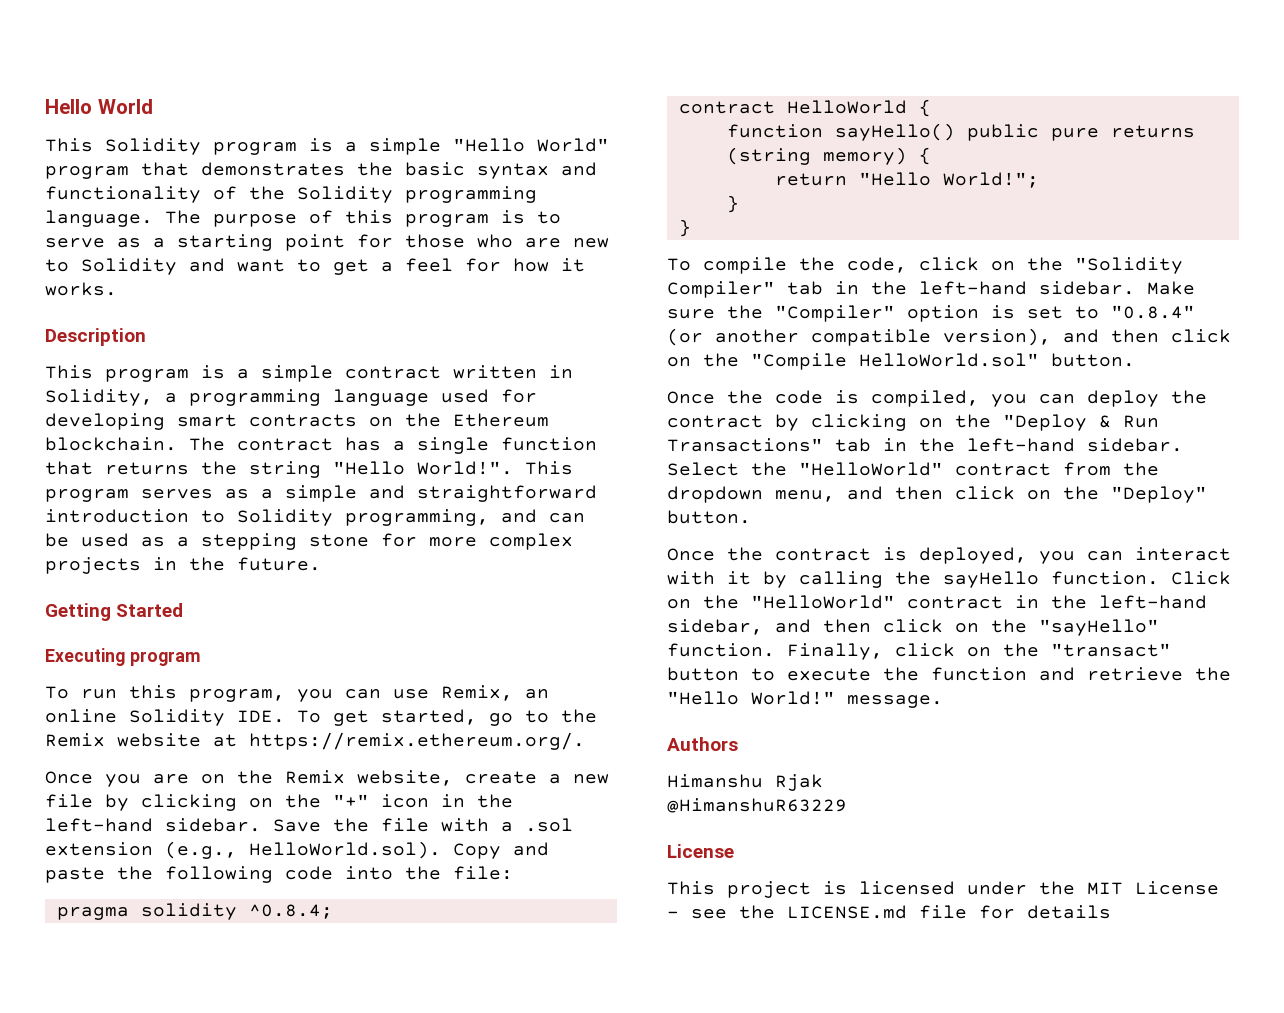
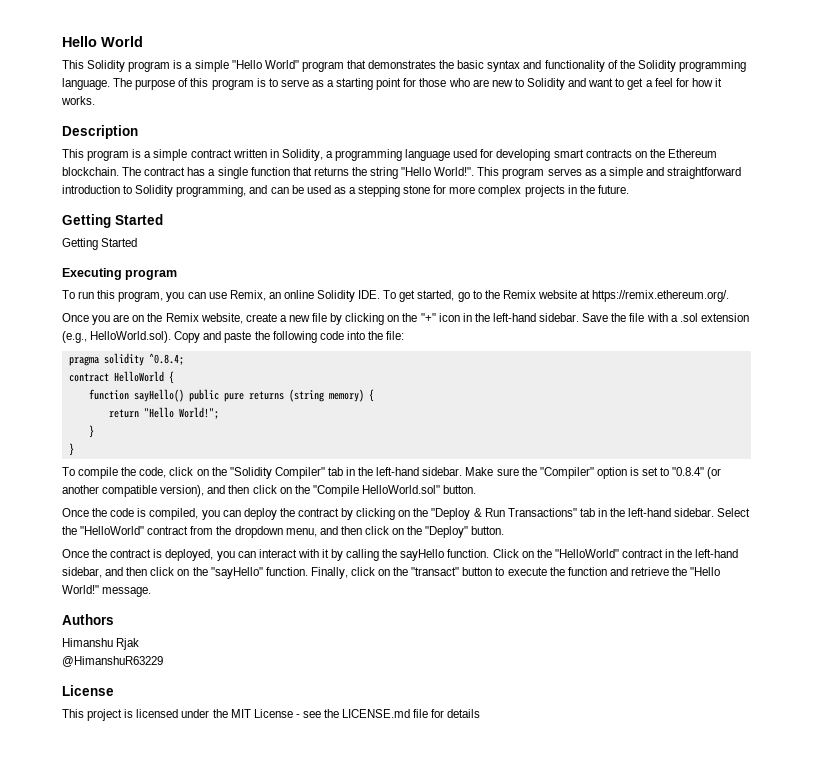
  This program serves as a simple and straightforward introduction to Solidity programming, and can be used as a stepping stone for more complex projects in the future.
+ Getting Started

